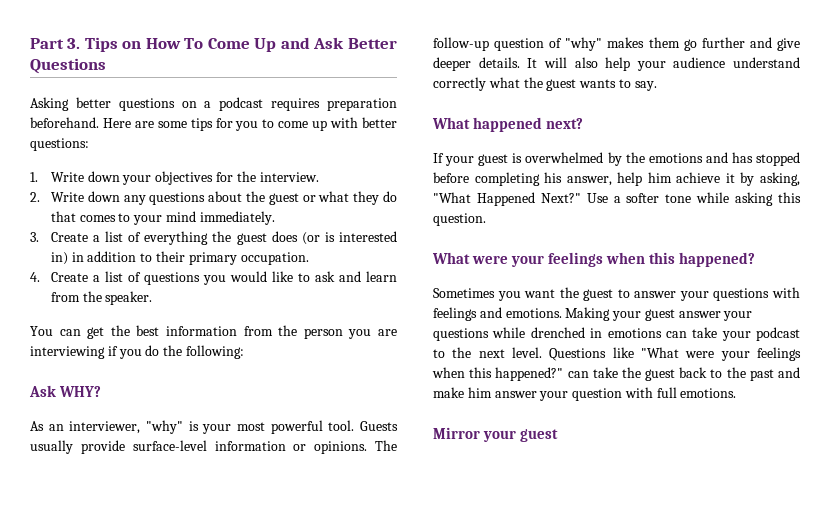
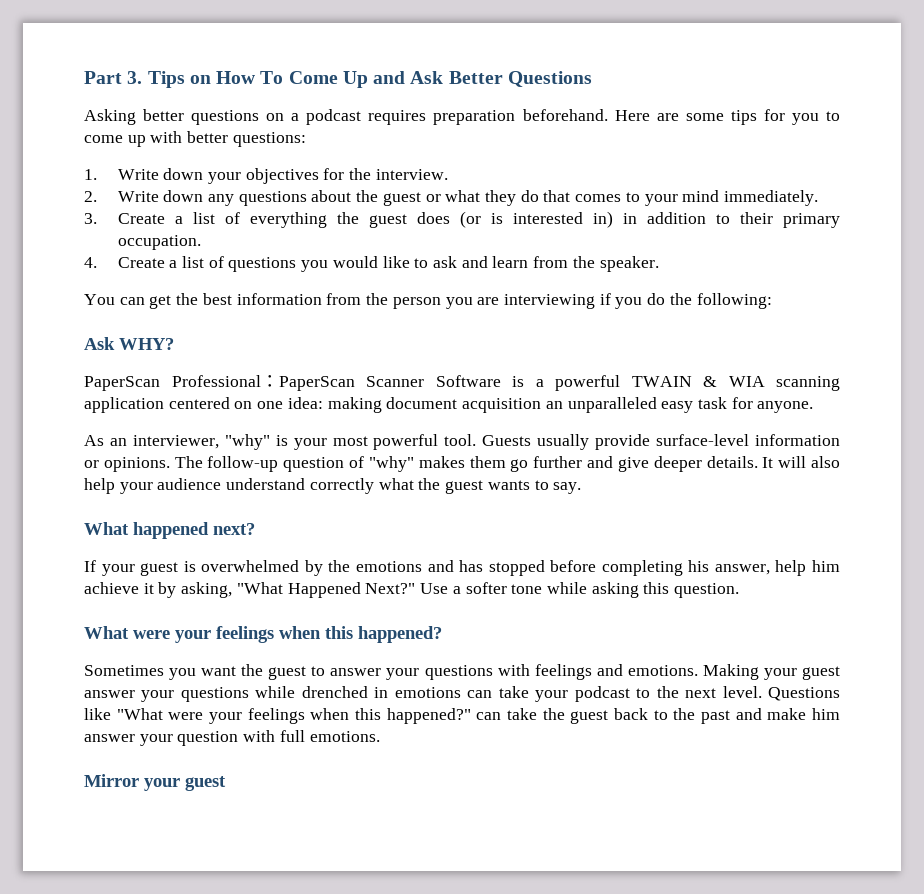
+ PaperScan Professional：PaperScan Scanner Software is a powerful TWAIN & WIA scanning application centered on one idea: making document acquisition an unparalleled easy task for anyone.

